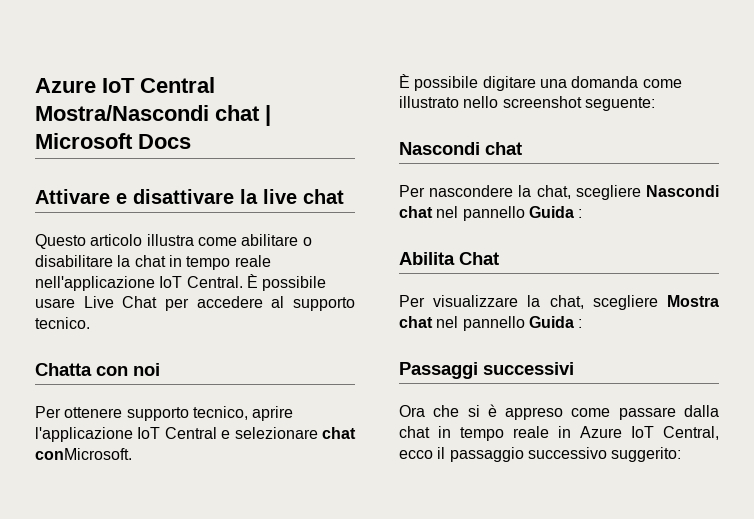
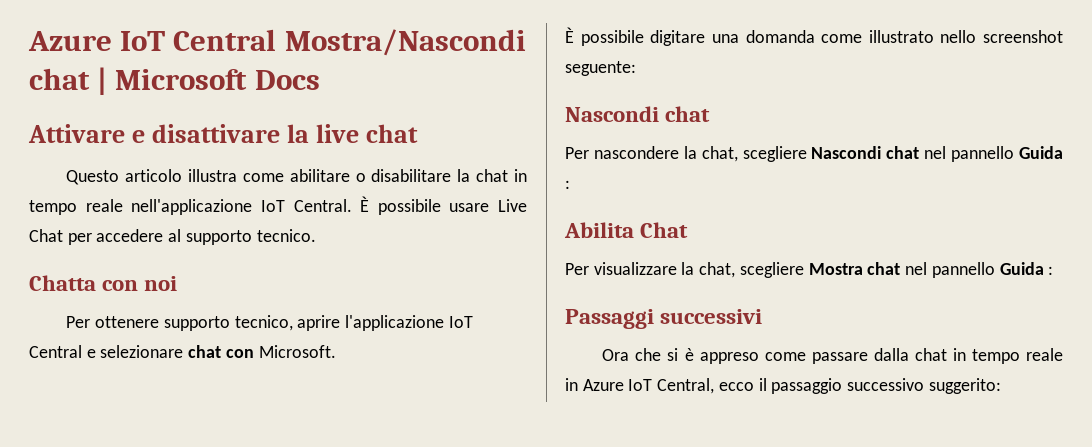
- Per ottenere supporto tecnico, aprire l'applicazione IoT Central e selezionare chat conMicrosoft.
+ Per ottenere supporto tecnico, aprire l'applicazione IoT Central e selezionare chat con Microsoft.

